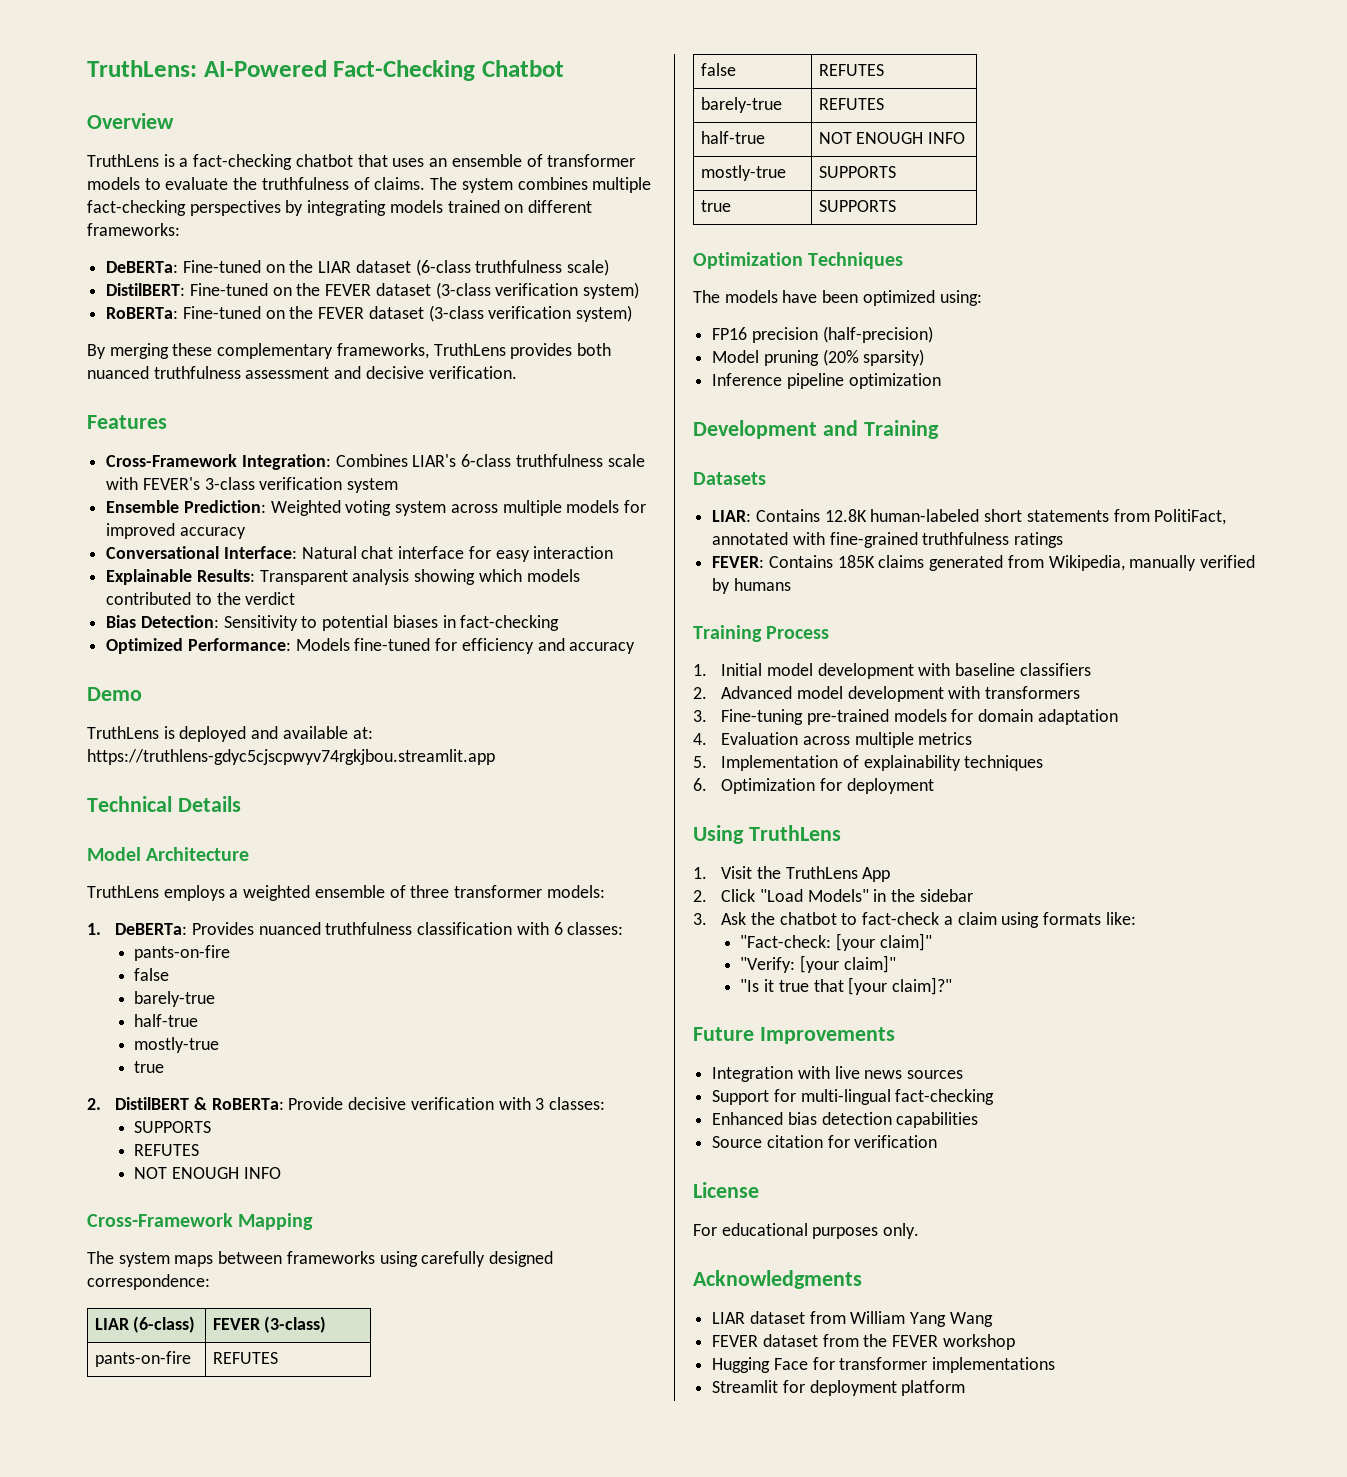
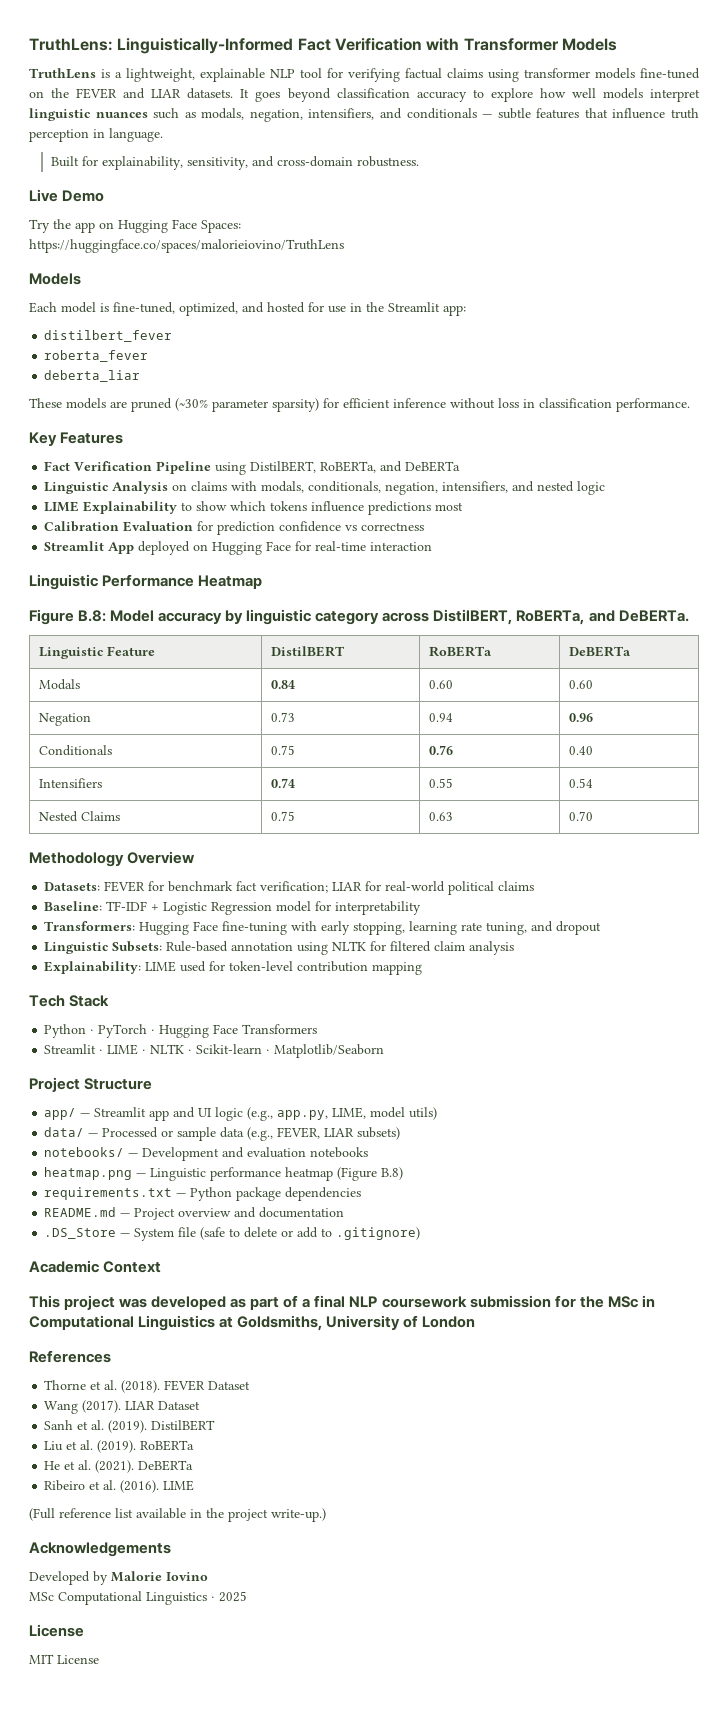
- TruthLens: AI-Powered Fact-Checking Chatbot
- Overview
- TruthLens is a fact-checking chatbot that uses an ensemble of transformer models to evaluate the truthfulness of claims. The system combines multiple fact-checking perspectives by integrating models trained on different frameworks:
- DeBERTa: Fine-tuned on the LIAR dataset (6-class truthfulness scale)
- DistilBERT: Fine-tuned on the FEVER dataset (3-class verification system)
- RoBERTa: Fine-tuned on the FEVER dataset (3-class verification system)
- By merging these complementary frameworks, TruthLens provides both nuanced truthfulness assessment and decisive verification.
- Features
- Cross-Framework Integration: Combines LIAR's 6-class truthfulness scale with FEVER's 3-class verification system
- Ensemble Prediction: Weighted voting system across multiple models for improved accuracy
- Conversational Interface: Natural chat interface for easy interaction
- Explainable Results: Transparent analysis showing which models contributed to the verdict
- Bias Detection: Sensitivity to potential biases in fact-checking
- Optimized Performance: Models fine-tuned for efficiency and accuracy
- Demo
- TruthLens is deployed and available at: https://truthlens-gdyc5cjscpwyv74rgkjbou.streamlit.app
- Technical Details
- Model Architecture
- TruthLens employs a weighted ensemble of three transformer models:
- 1. DeBERTa: Provides nuanced truthfulness classification with 6 classes:
- pants-on-fire
- false
- barely-true
- half-true
- mostly-true
- true
- 2. DistilBERT & RoBERTa: Provide decisive verification with 3 classes:
- SUPPORTS
- REFUTES
- NOT ENOUGH INFO
- Cross-Framework Mapping
- The system maps between frameworks using carefully designed correspondence:
- LIAR (6-class) | FEVER (3-class)
- pants-on-fire | REFUTES
- false | REFUTES
- barely-true | REFUTES
- half-true | NOT ENOUGH INFO
- mostly-true | SUPPORTS
- true | SUPPORTS
- Optimization Techniques
- The models have been optimized using:
- FP16 precision (half-precision)
- Model pruning (20% sparsity)
- Inference pipeline optimization
- Development and Training
- Datasets
- LIAR: Contains 12.8K human-labeled short statements from PolitiFact, annotated with fine-grained truthfulness ratings
- FEVER: Contains 185K claims generated from Wikipedia, manually verified by humans
- Training Process
- 1. Initial model development with baseline classifiers
- 2. Advanced model development with transformers
- 3. Fine-tuning pre-trained models for domain adaptation
- 4. Evaluation across multiple metrics
- 5. Implementation of explainability techniques
- 6. Optimization for deployment
- Using TruthLens
- 1. Visit the TruthLens App
- 2. Click "Load Models" in the sidebar
- 3. Ask the chatbot to fact-check a claim using formats like:
- "Fact-check: [your claim]"
- "Verify: [your claim]"
- "Is it true that [your claim]?"
- Future Improvements
- Integration with live news sources
- Support for multi-lingual fact-checking
- Enhanced bias detection capabilities
- Source citation for verification
+ TruthLens: Linguistically-Informed Fact Verification with Transformer Models
+ TruthLens is a lightweight, explainable NLP tool for verifying factual claims using transformer models fine-tuned on the FEVER and LIAR datasets. It goes beyond classification accuracy to explore how well models interpret linguistic nuances such as modals, negation, intensifiers, and conditionals — subtle features that influence truth perception in language.
+ Built for explainability, sensitivity, and cross-domain robustness.
+ Live Demo
+ Try the app on Hugging Face Spaces:
+ https://huggingface.co/spaces/malorieiovino/TruthLens
+ Models
+ Each model is fine-tuned, optimized, and hosted for use in the Streamlit app:
+ distilbert_fever
+ roberta_fever
+ deberta_liar
+ These models are pruned (~30% parameter sparsity) for efficient inference without loss in classification performance.
+ Key Features
+ Fact Verification Pipeline using DistilBERT, RoBERTa, and DeBERTa
+ Linguistic Analysis on claims with modals, conditionals, negation, intensifiers, and nested logic
+ LIME Explainability to show which tokens influence predictions most
+ Calibration Evaluation for prediction confidence vs correctness
+ Streamlit App deployed on Hugging Face for real-time interaction
+ Linguistic Performance Heatmap
+ Figure B.8: Model accuracy by linguistic category across DistilBERT, RoBERTa, and DeBERTa.
+ Linguistic Feature | DistilBERT | RoBERTa | DeBERTa
+ Modals | 0.84 | 0.60 | 0.60
+ Negation | 0.73 | 0.94 | 0.96
+ Conditionals | 0.75 | 0.76 | 0.40
+ Intensifiers | 0.74 | 0.55 | 0.54
+ Nested Claims | 0.75 | 0.63 | 0.70
+ Methodology Overview
+ Datasets: FEVER for benchmark fact verification; LIAR for real-world political claims
+ Baseline: TF-IDF + Logistic Regression model for interpretability
+ Transformers: Hugging Face fine-tuning with early stopping, learning rate tuning, and dropout
+ Linguistic Subsets: Rule-based annotation using NLTK for filtered claim analysis
+ Explainability: LIME used for token-level contribution mapping
+ Tech Stack
+ Python · PyTorch · Hugging Face Transformers
+ Streamlit · LIME · NLTK · Scikit-learn · Matplotlib/Seaborn
+ Project Structure
+ app/ — Streamlit app and UI logic (e.g., app.py, LIME, model utils)
+ data/ — Processed or sample data (e.g., FEVER, LIAR subsets)
+ notebooks/ — Development and evaluation notebooks
+ heatmap.png — Linguistic performance heatmap (Figure B.8)
+ requirements.txt — Python package dependencies
+ README.md — Project overview and documentation
+ .DS_Store — System file (safe to delete or add to .gitignore)
+ Academic Context
+ This project was developed as part of a final NLP coursework submission for the MSc in Computational Linguistics at Goldsmiths, University of London
+ References
+ Thorne et al. (2018). FEVER Dataset
+ Wang (2017). LIAR Dataset
+ Sanh et al. (2019). DistilBERT
+ Liu et al. (2019). RoBERTa
+ He et al. (2021). DeBERTa
+ Ribeiro et al. (2016). LIME
+ (Full reference list available in the project write-up.)
+ Acknowledgements
+ Developed by Malorie Iovino
+ MSc Computational Linguistics · 2025
  License
- For educational purposes only.
- Acknowledgments
- LIAR dataset from William Yang Wang
- FEVER dataset from the FEVER workshop
- Hugging Face for transformer implementations
- Streamlit for deployment platform
+ MIT License

